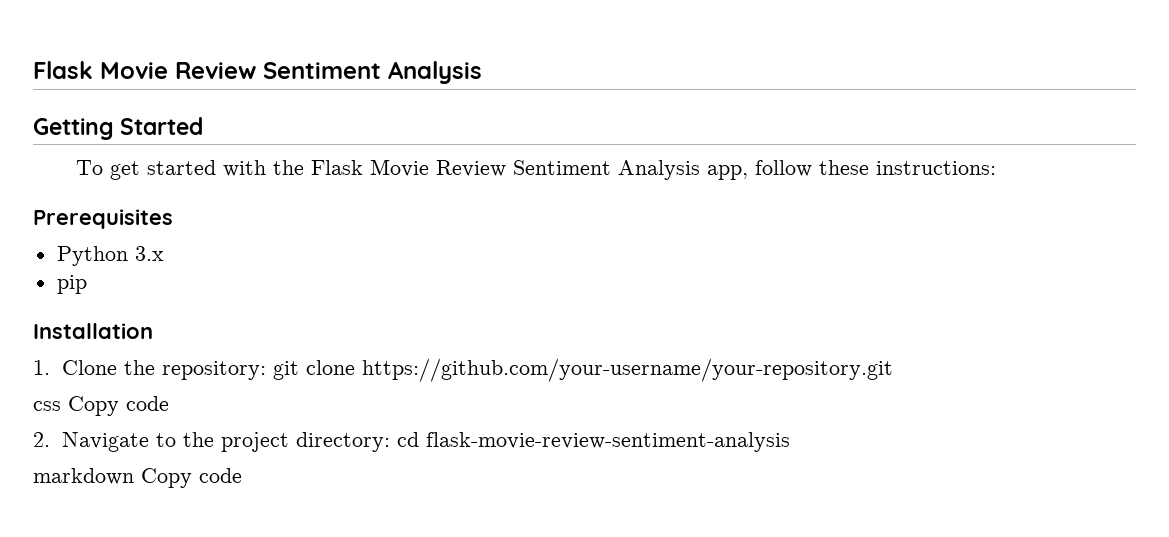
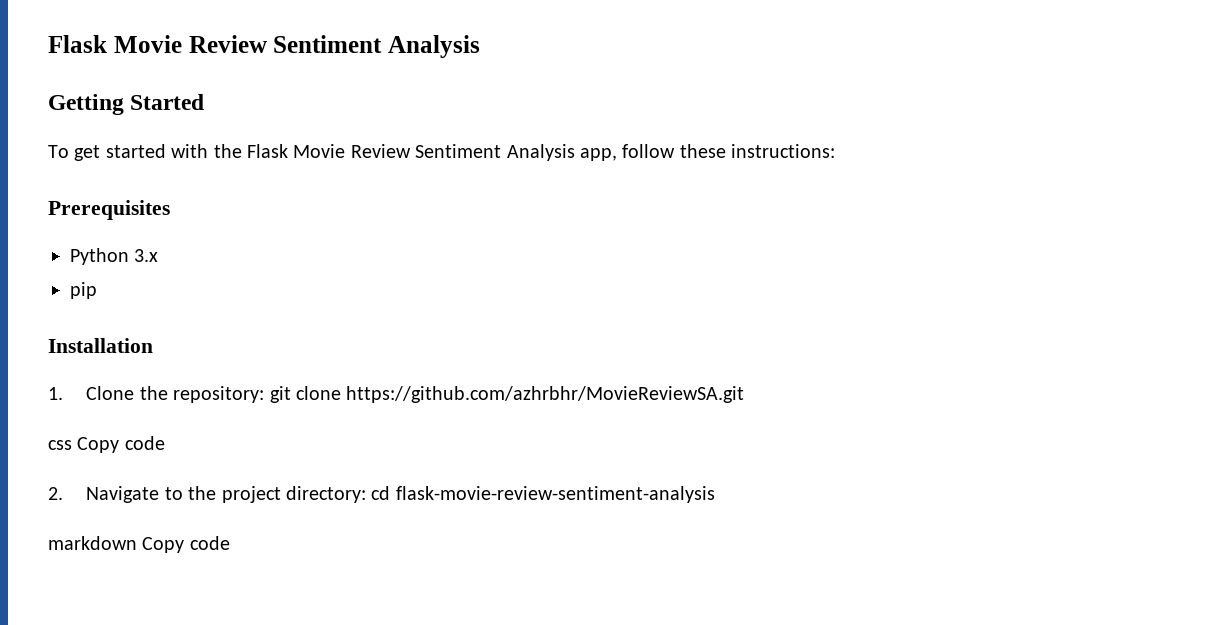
- 1. Clone the repository: git clone https://github.com/your-username/your-repository.git
+ 1. Clone the repository: git clone https://github.com/azhrbhr/MovieReviewSA.git

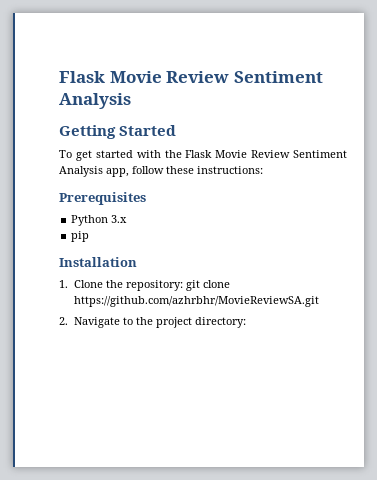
- css Copy code
- 2. Navigate to the project directory: cd flask-movie-review-sentiment-analysis
- markdown Copy code
+ 2. Navigate to the project directory:

